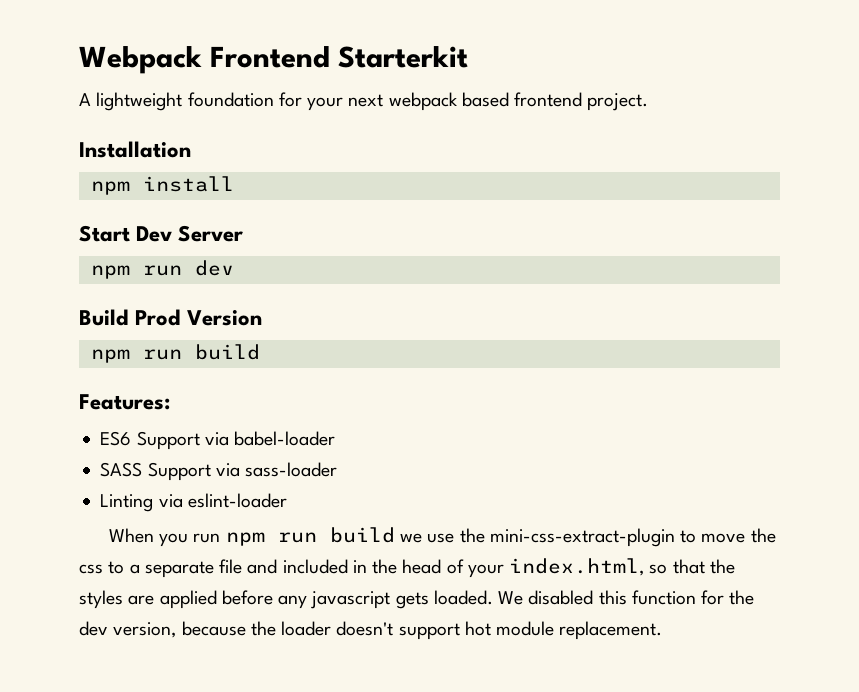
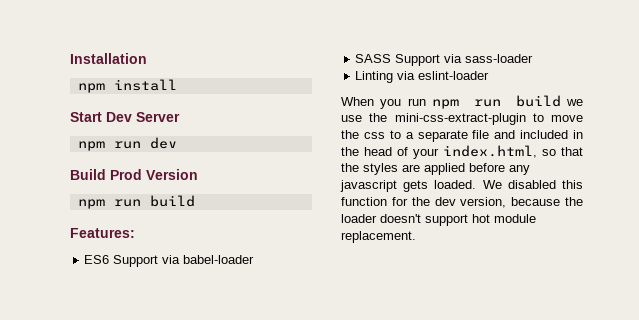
- Webpack Frontend Starterkit
- A lightweight foundation for your next webpack based frontend project.

